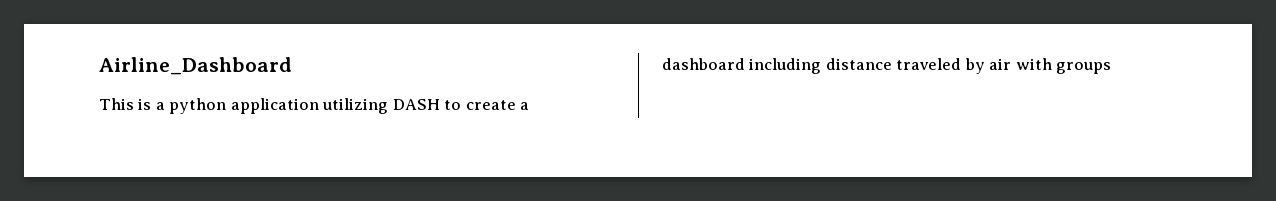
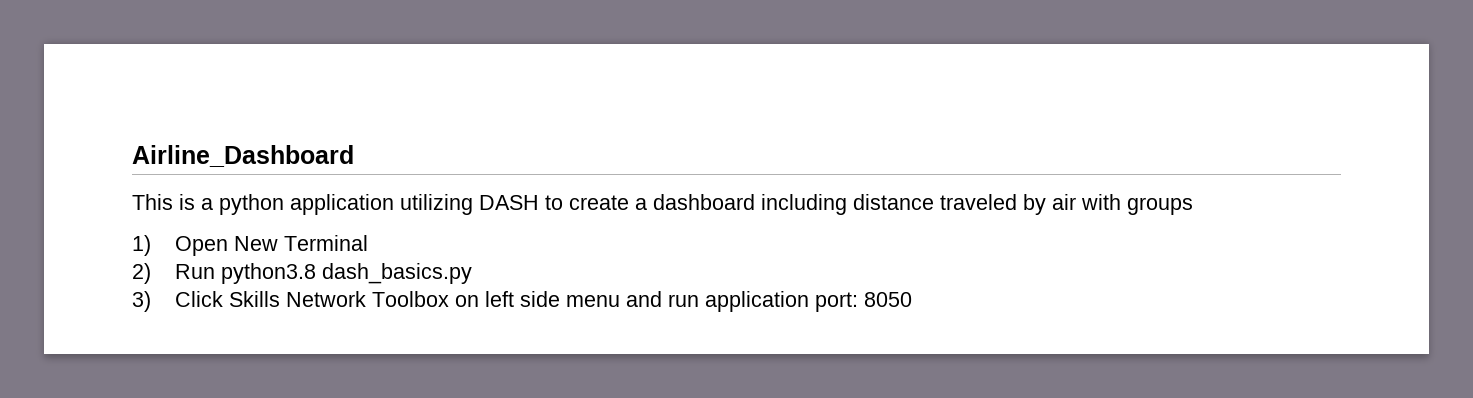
+ 1) Open New Terminal
+ 2) Run python3.8 dash_basics.py
+ 3) Click Skills Network Toolbox on left side menu and run application port: 8050

